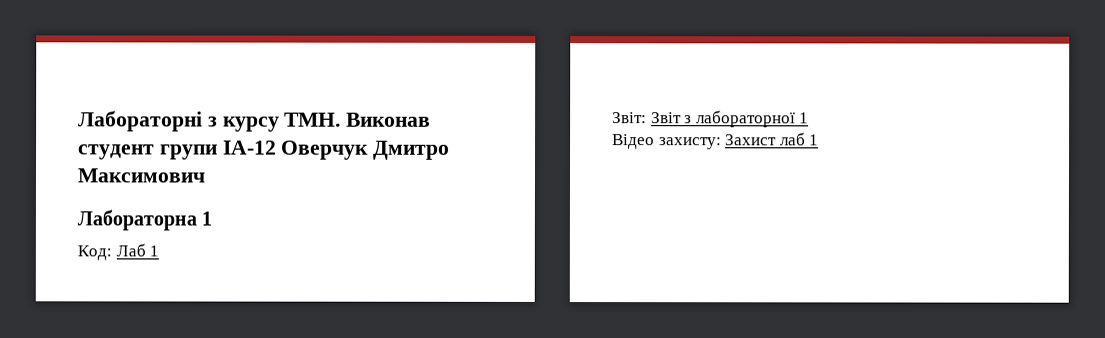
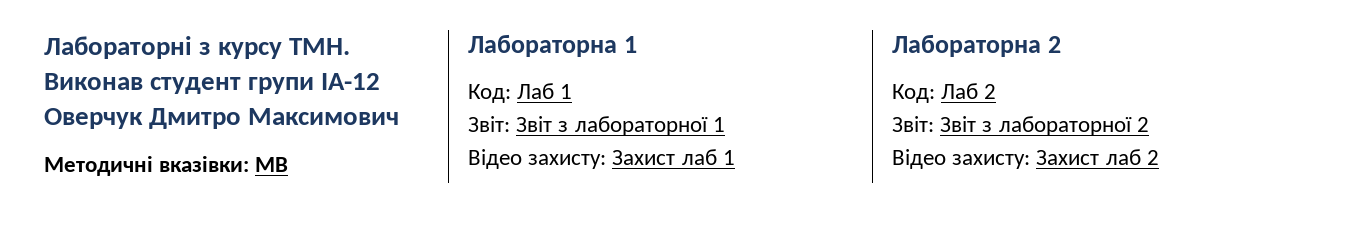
+ Методичні вказівки: МВ
+ Лабораторна 2
+ Код: Лаб 2
+ Звіт: Звіт з лабораторної 2
+ Відео захисту: Захист лаб 2

